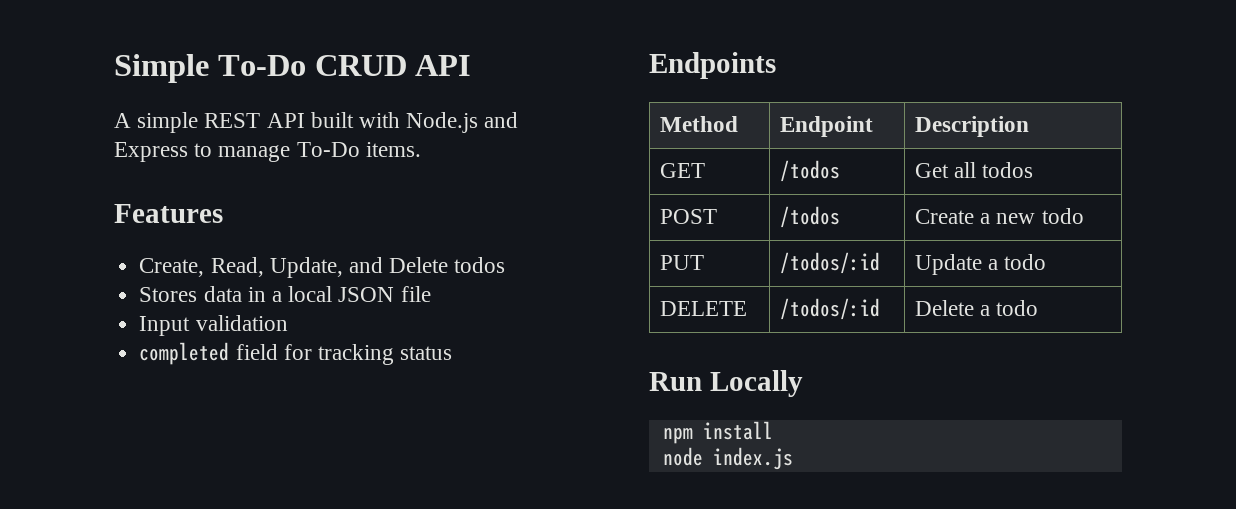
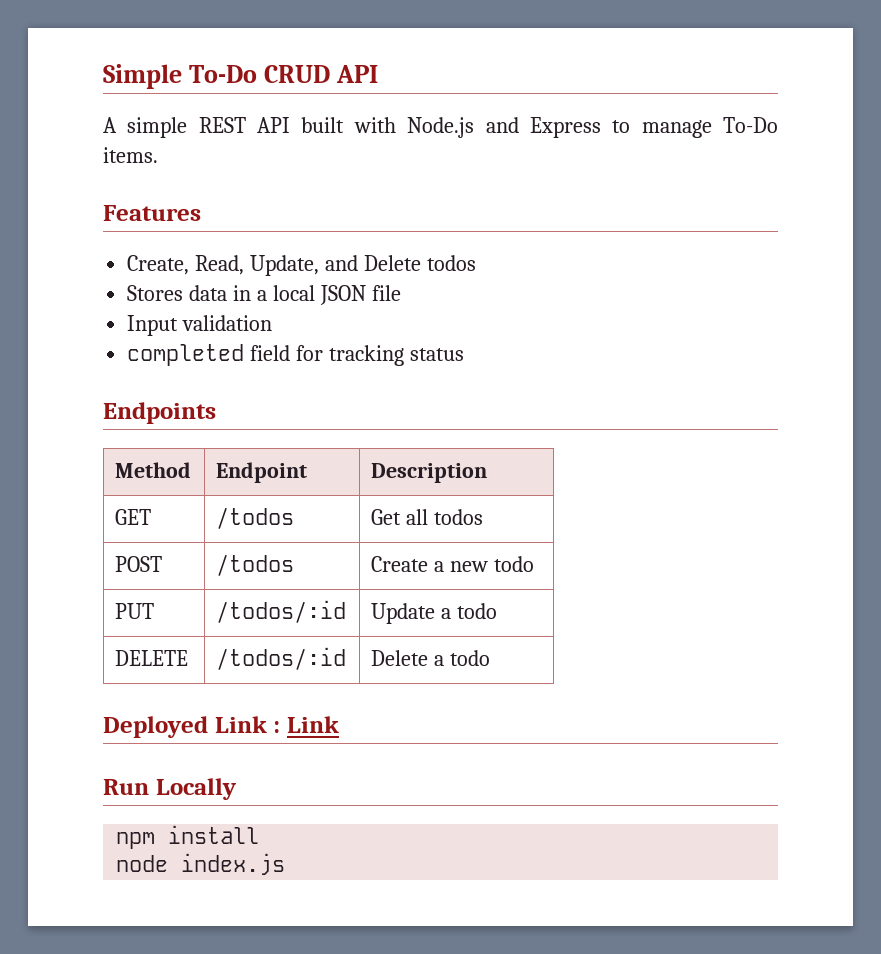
+ Deployed Link : Link

